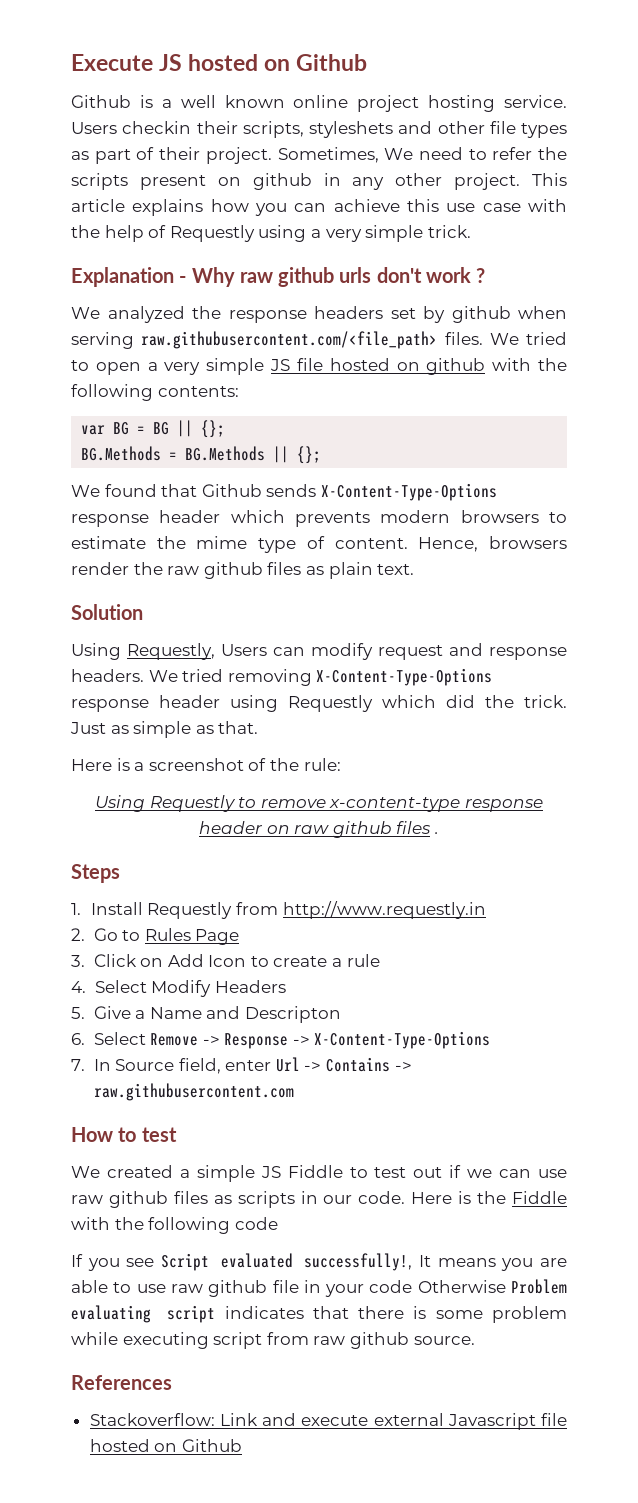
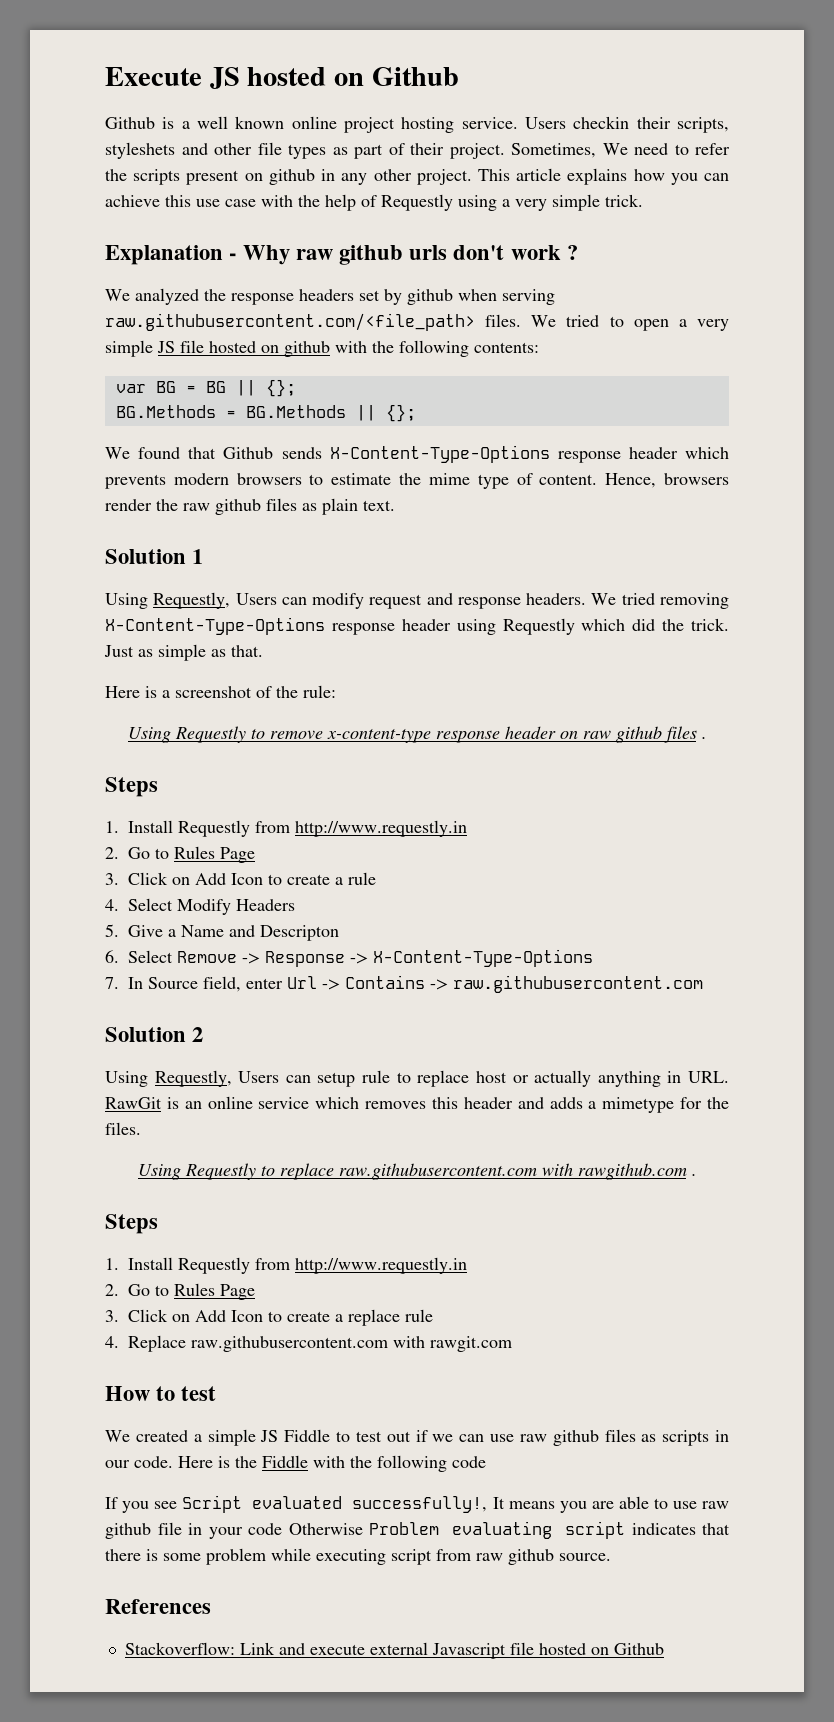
- Solution
+ Solution 1
+ Solution 2
+ Using Requestly, Users can setup rule to replace host or actually anything in URL. RawGit is an online service which removes this header and adds a mimetype for the files.
+ Using Requestly to replace raw.githubusercontent.com with rawgithub.com .
+ Steps
+ 1. Install Requestly from http://www.requestly.in
+ 2. Go to Rules Page
+ 3. Click on Add Icon to create a replace rule
+ 4. Replace raw.githubusercontent.com with rawgit.com

